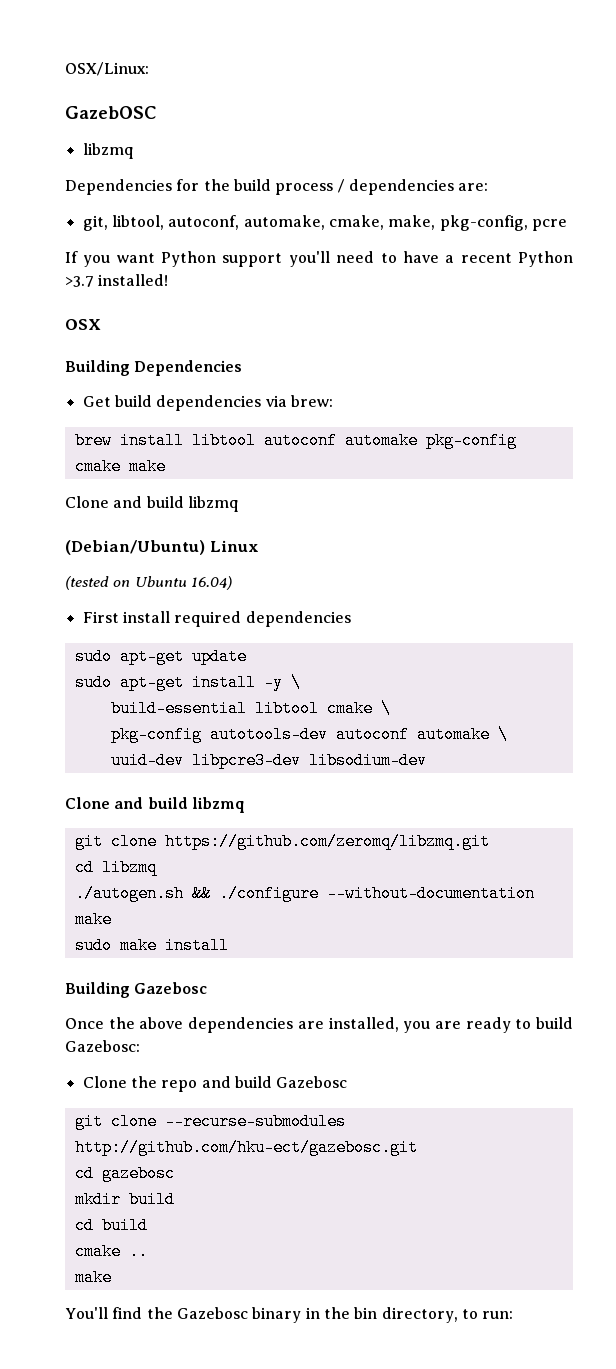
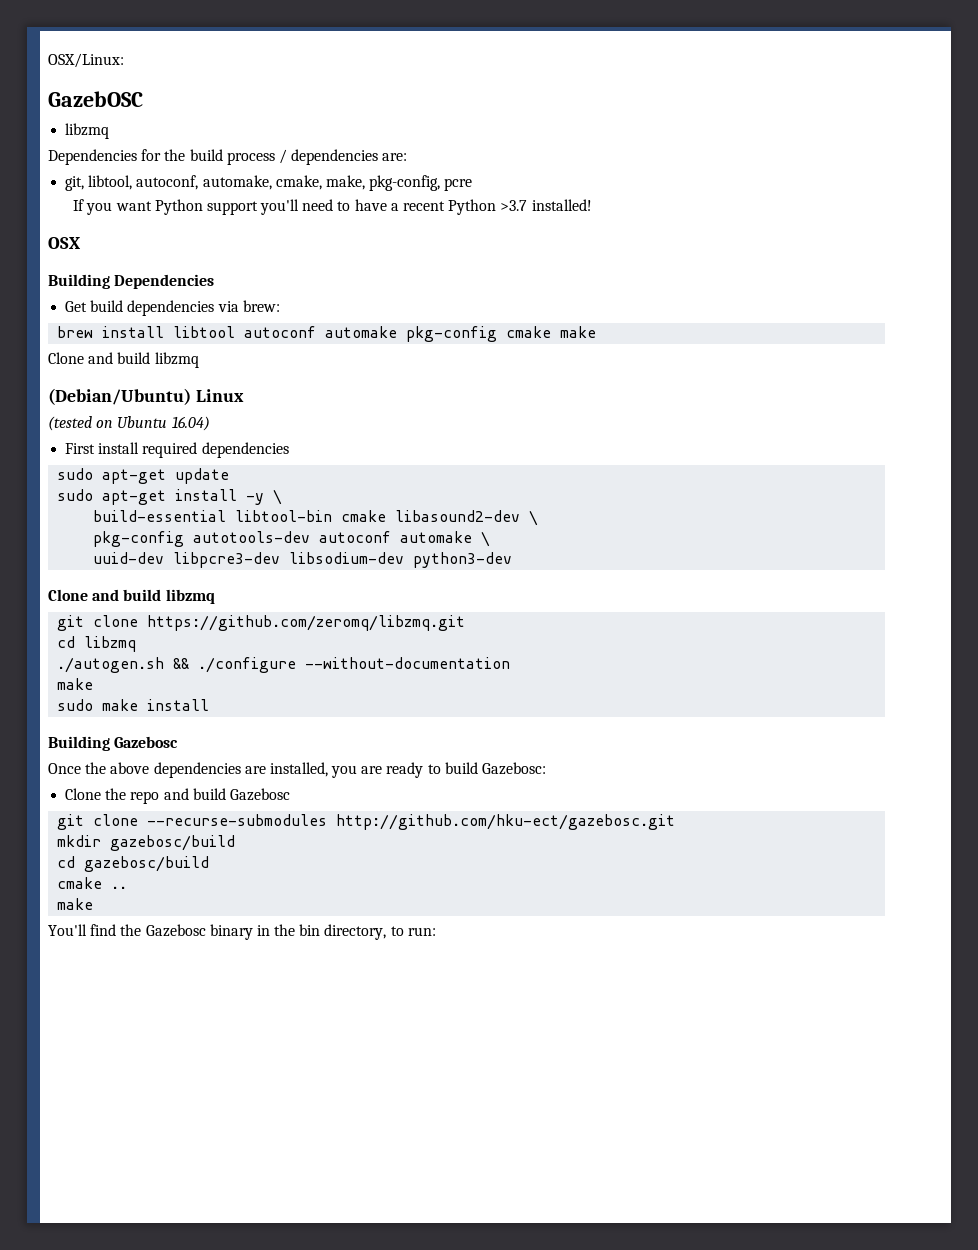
- build-essential libtool cmake \
+ build-essential libtool-bin cmake libasound2-dev \
- uuid-dev libpcre3-dev libsodium-dev
+ uuid-dev libpcre3-dev libsodium-dev python3-dev
- cd gazebosc
- mkdir build
- cd build
+ mkdir gazebosc/build
+ cd gazebosc/build

